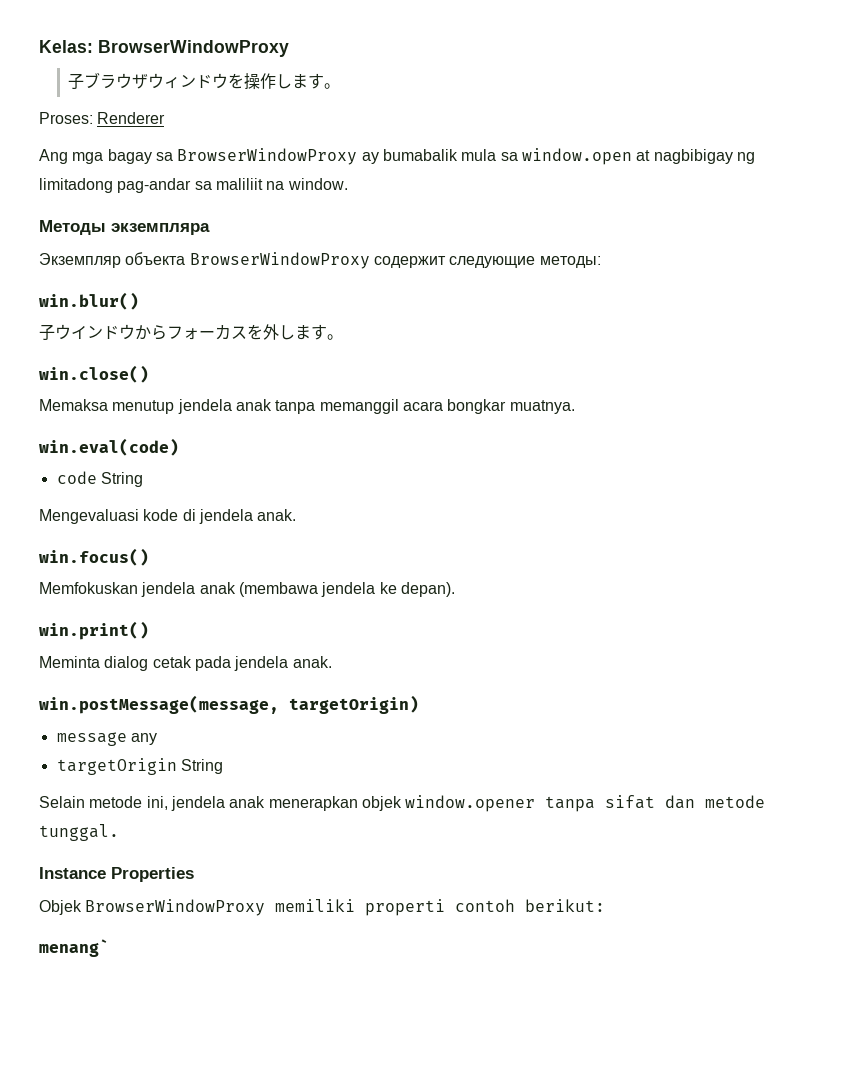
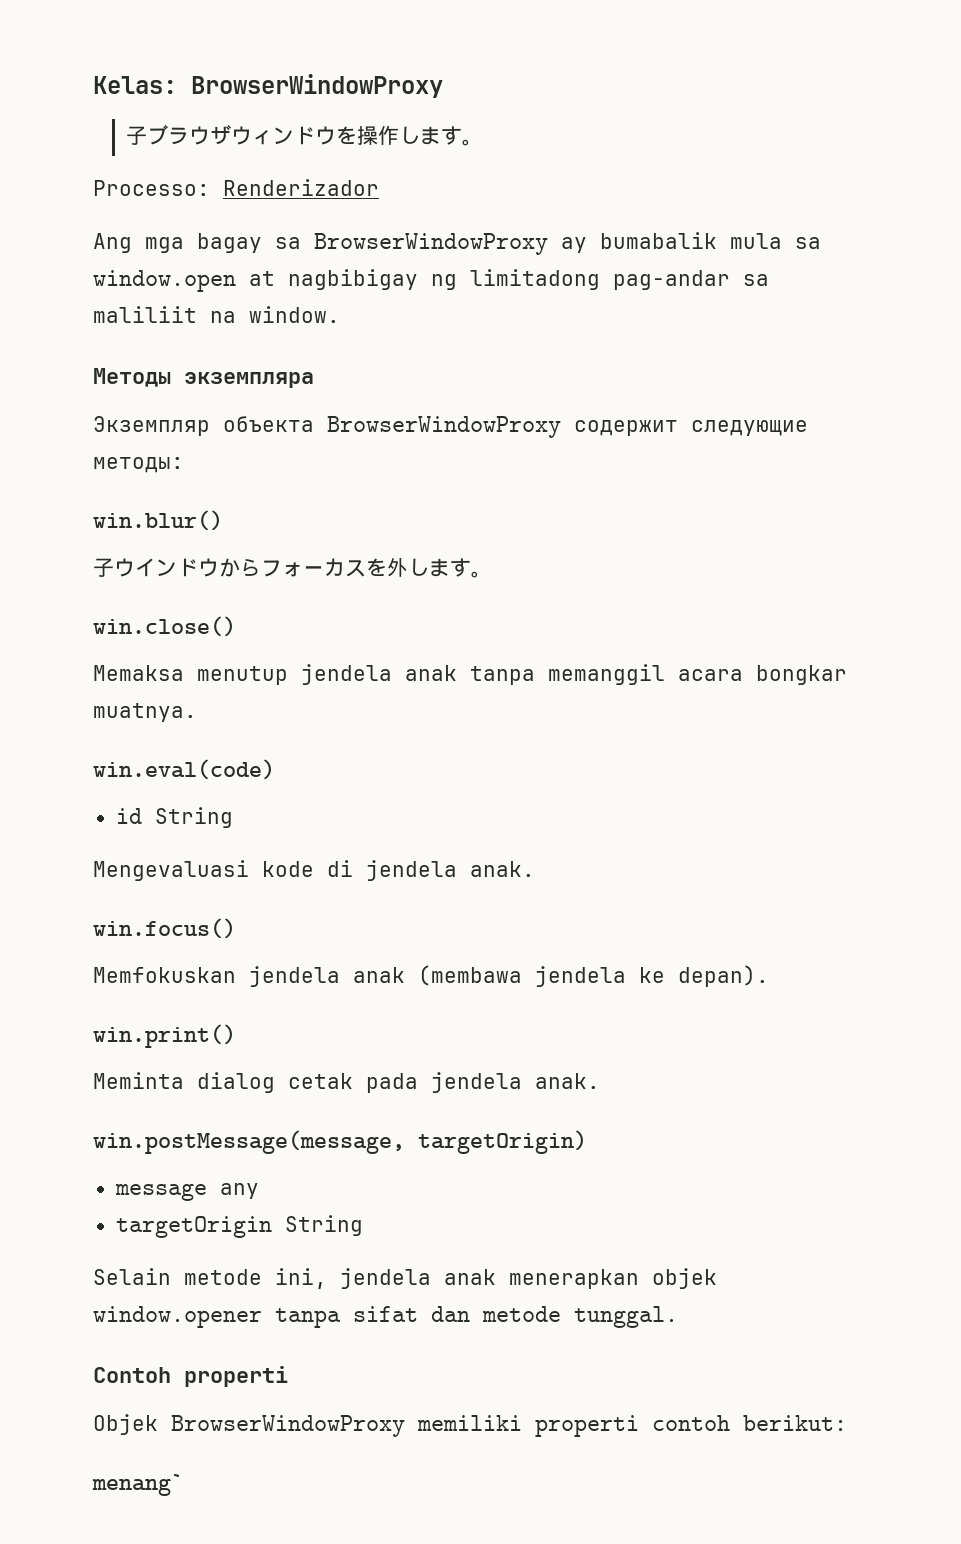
- Proses: Renderer
+ Processo: Renderizador
- code String
+ id String
- Instance Properties
+ Contoh properti

